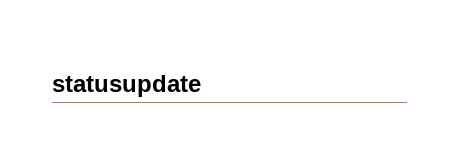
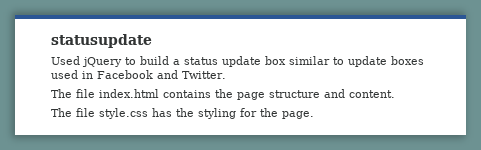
+ Used jQuery to build a status update box similar to update boxes used in Facebook and Twitter.
+ The file index.html contains the page structure and content.
+ The file style.css has the styling for the page.

